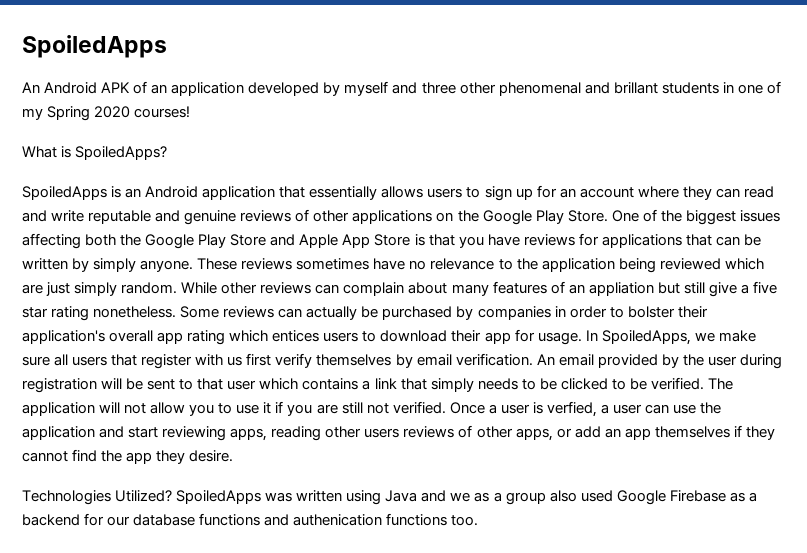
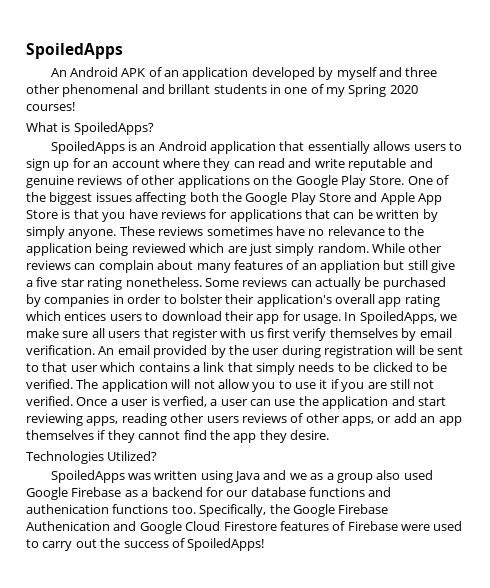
- Technologies Utilized? SpoiledApps was written using Java and we as a group also used Google Firebase as a backend for our database functions and authenication functions too.
+ Technologies Utilized?
+ SpoiledApps was written using Java and we as a group also used Google Firebase as a backend for our database functions and authenication functions too.
+ Specifically, the Google Firebase Authenication and Google Cloud Firestore features of Firebase were used to carry out the success of SpoiledApps!

